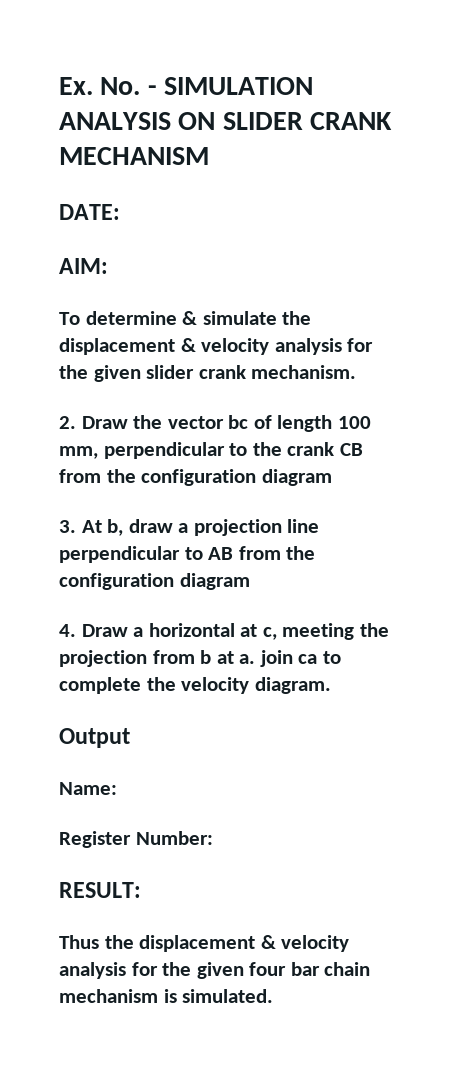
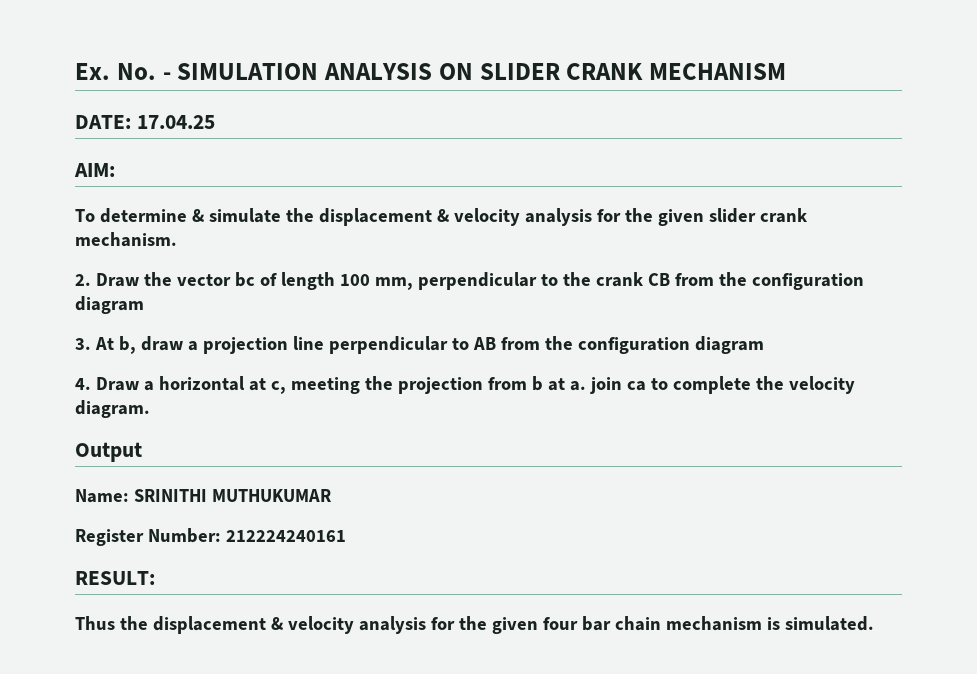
- DATE:
+ DATE: 17.04.25
- Name:
+ Name: SRINITHI MUTHUKUMAR
- Register Number:
+ Register Number: 212224240161

